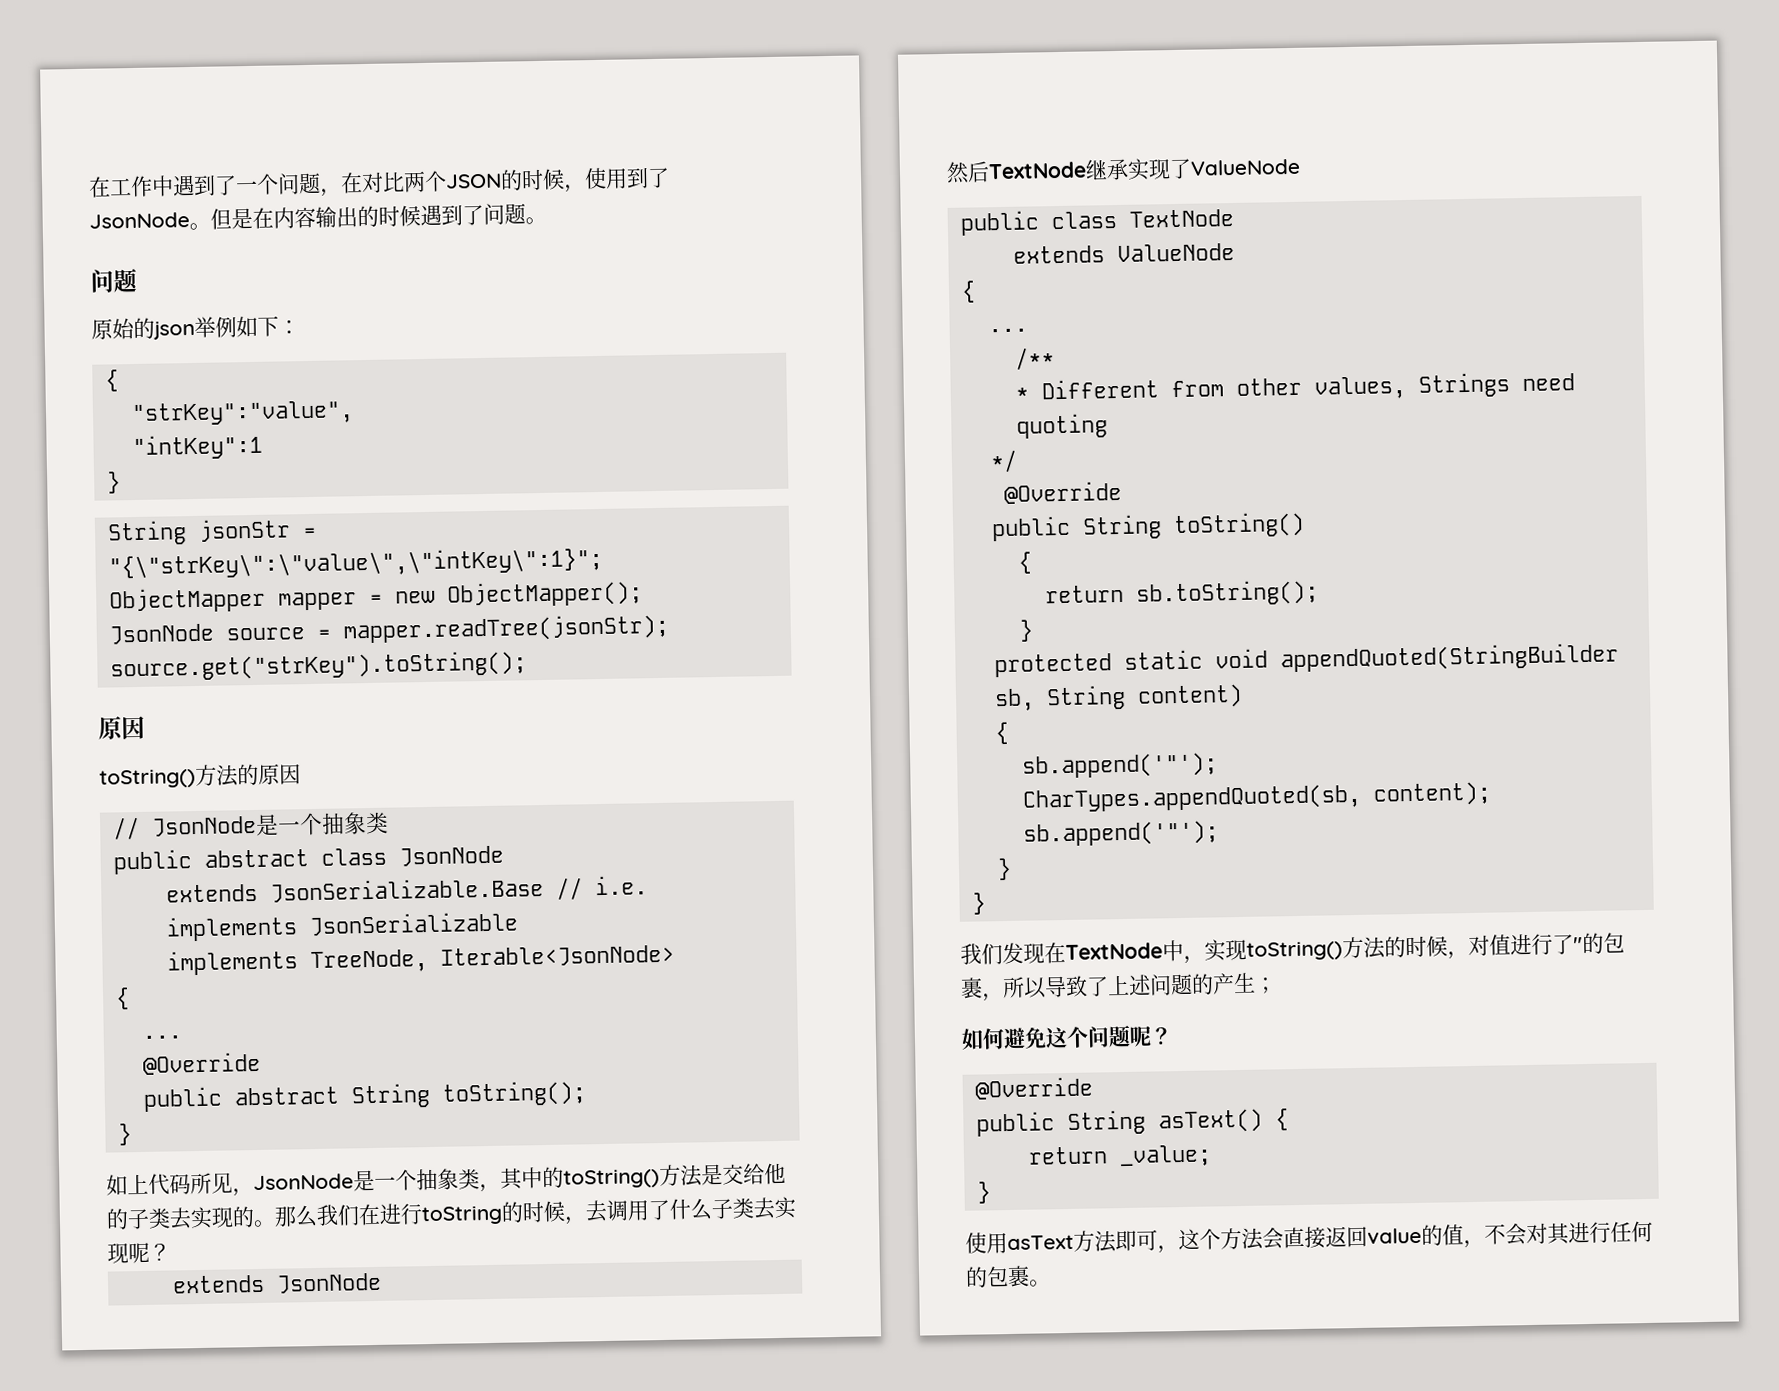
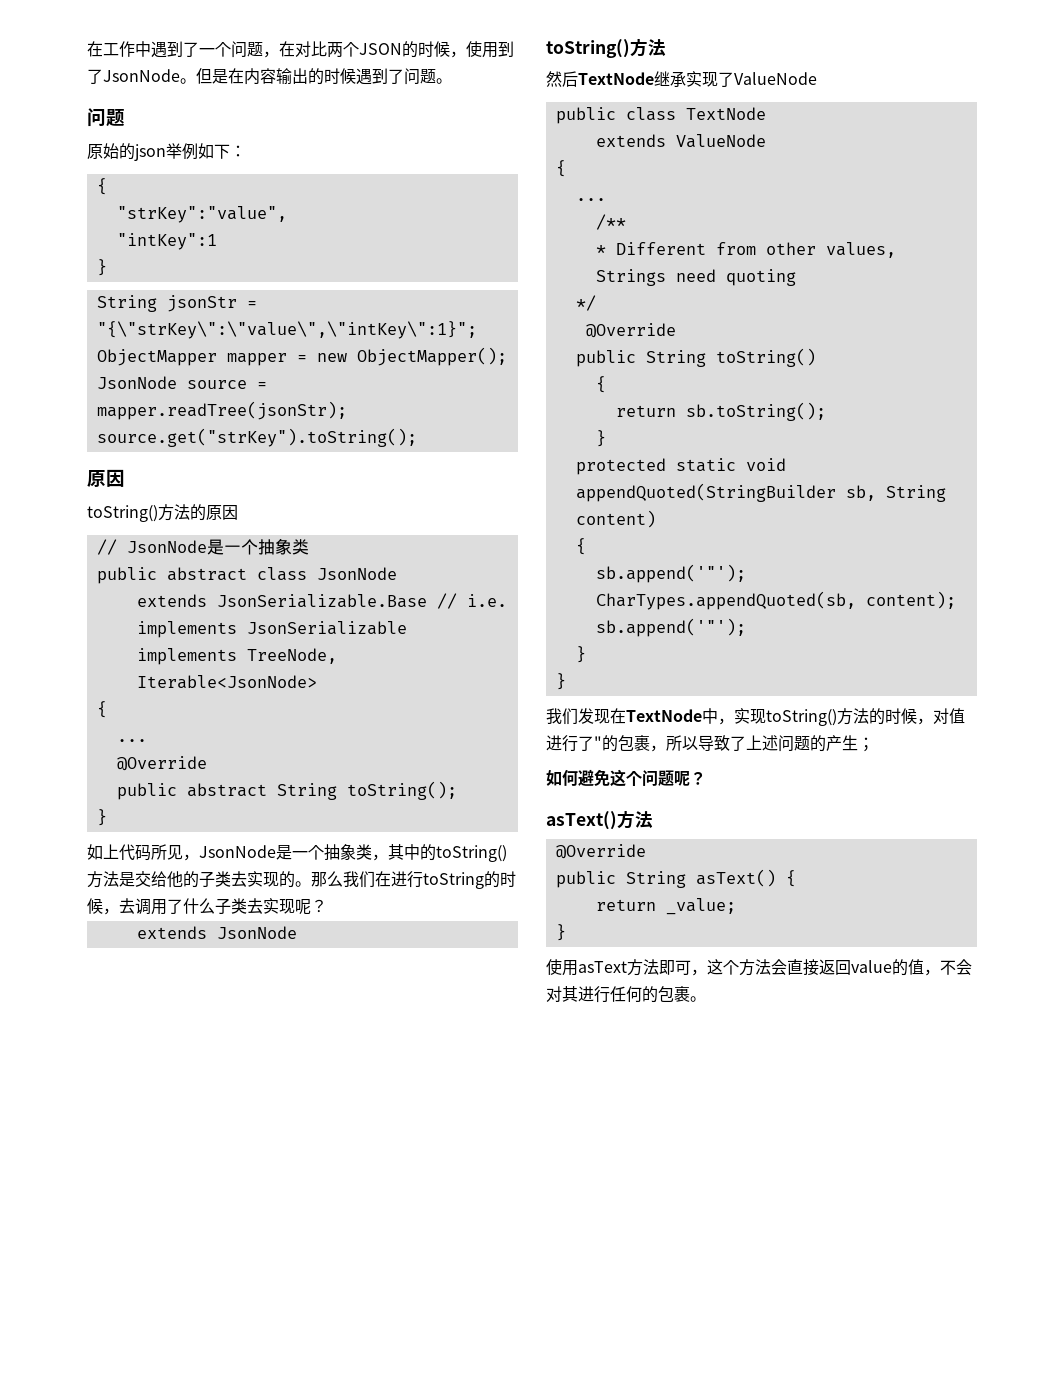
  extends JsonNode
+ toString()方法
+ asText()方法

